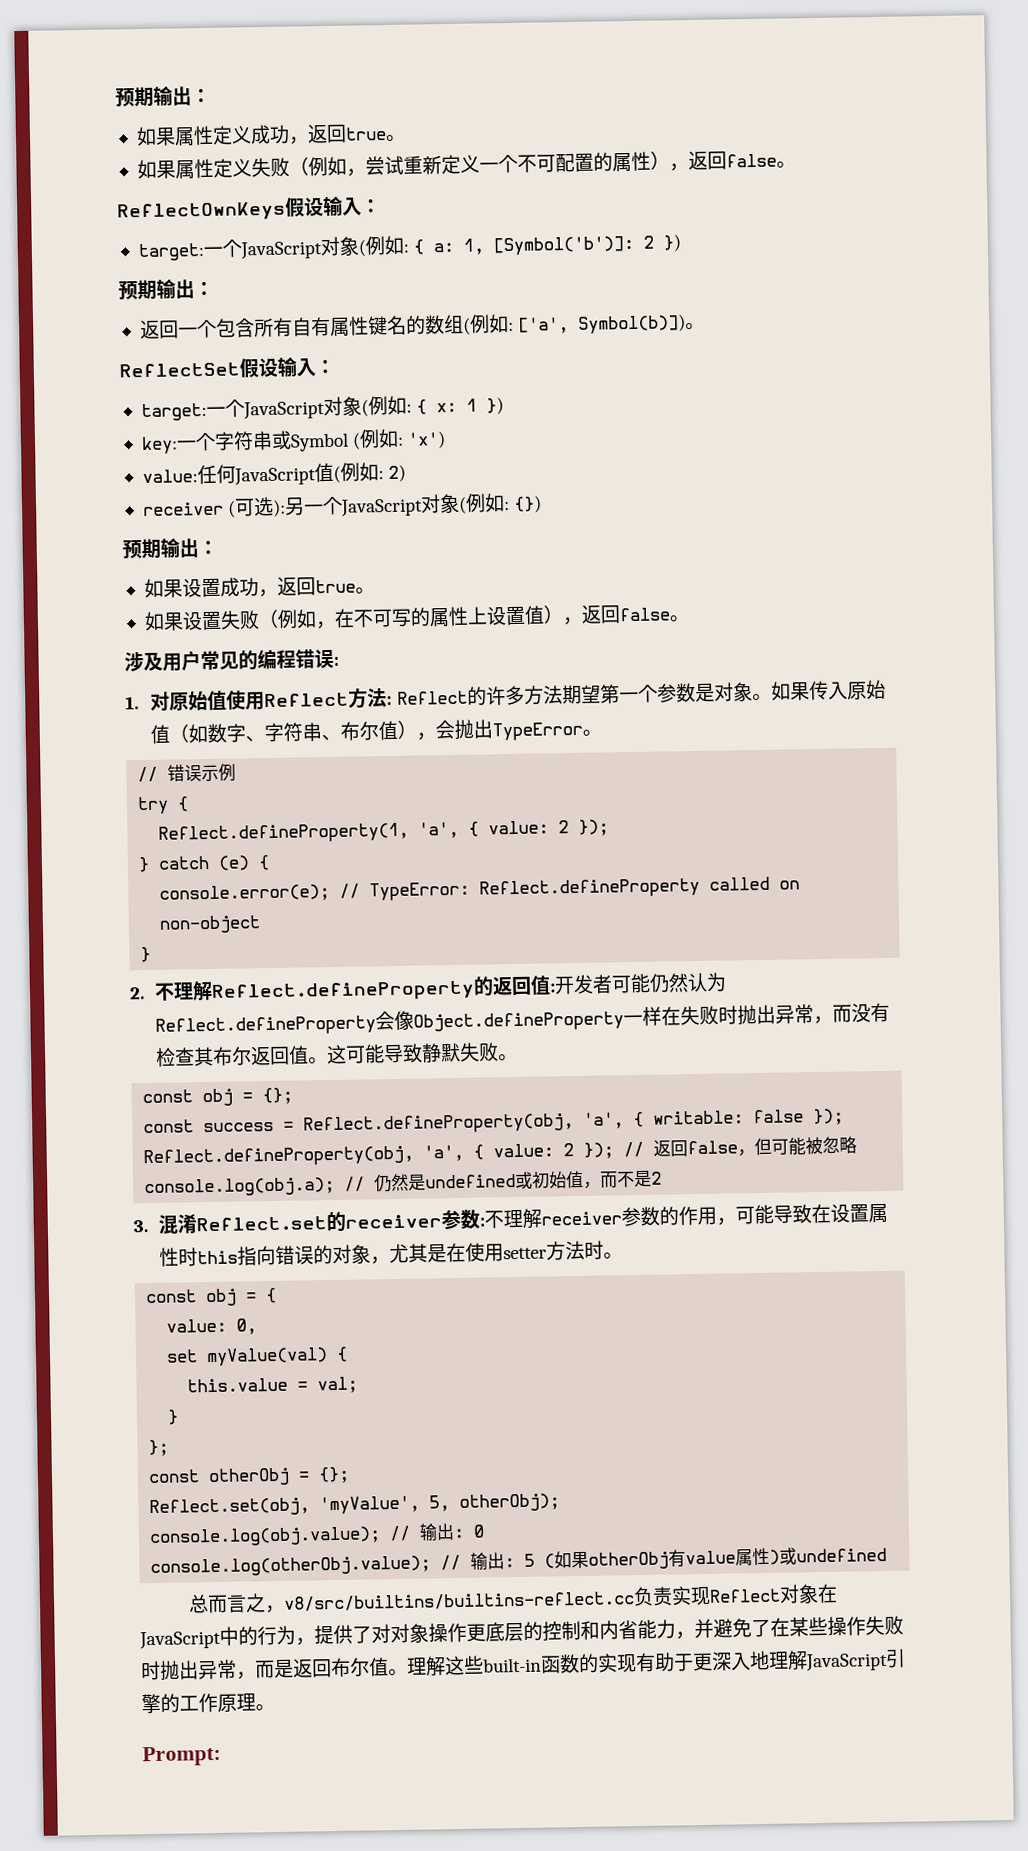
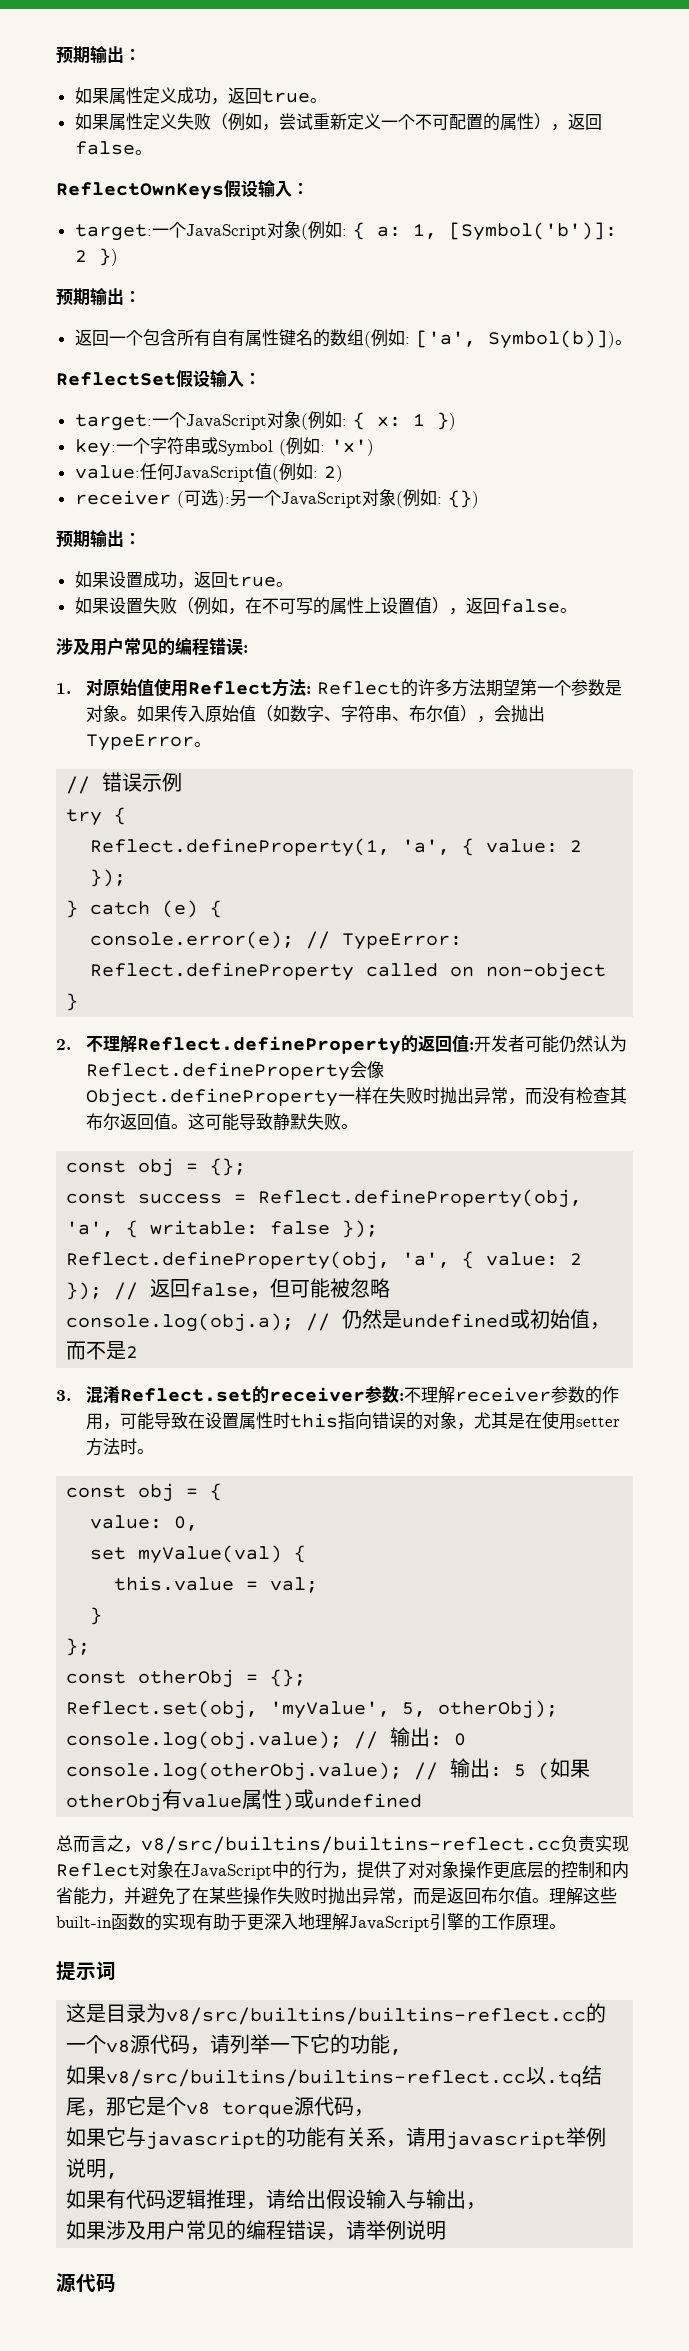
- Prompt:
+ 提示词
+ 这是目录为v8/src/builtins/builtins-reflect.cc的一个v8源代码，请列举一下它的功能,
+ 如果v8/src/builtins/builtins-reflect.cc以.tq结尾，那它是个v8 torque源代码，
+ 如果它与javascript的功能有关系，请用javascript举例说明,
+ 如果有代码逻辑推理，请给出假设输入与输出，
+ 如果涉及用户常见的编程错误，请举例说明
+ 源代码

